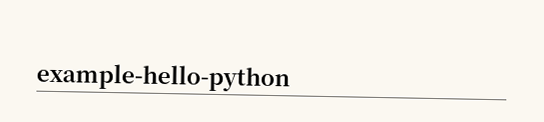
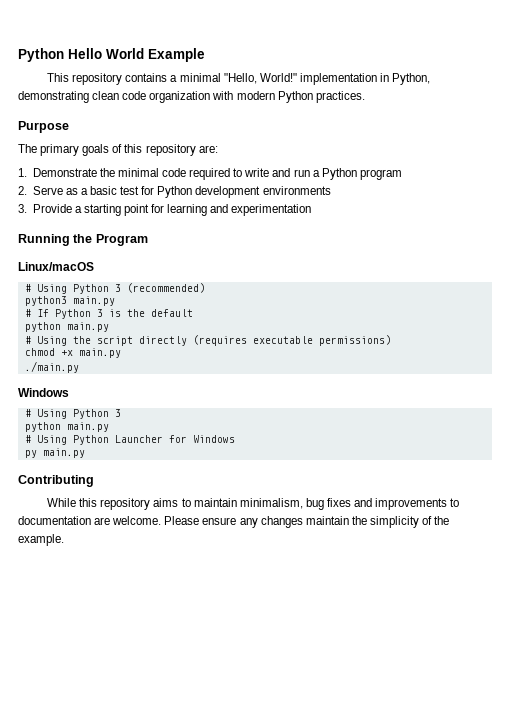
- example-hello-python
+ Python Hello World Example
+ This repository contains a minimal "Hello, World!" implementation in Python, demonstrating clean code organization with modern Python practices.
+ Purpose
+ The primary goals of this repository are:
+ 1. Demonstrate the minimal code required to write and run a Python program
+ 2. Serve as a basic test for Python development environments
+ 3. Provide a starting point for learning and experimentation
+ Running the Program
+ Linux/macOS
+ # Using Python 3 (recommended)
+ python3 main.py
+ # If Python 3 is the default
+ python main.py
+ # Using the script directly (requires executable permissions)
+ chmod +x main.py
+ ./main.py
+ Windows
+ # Using Python 3
+ python main.py
+ # Using Python Launcher for Windows
+ py main.py
+ Contributing
+ While this repository aims to maintain minimalism, bug fixes and improvements to documentation are welcome. Please ensure any changes maintain the simplicity of the example.

